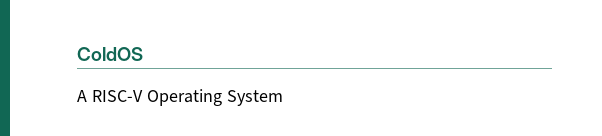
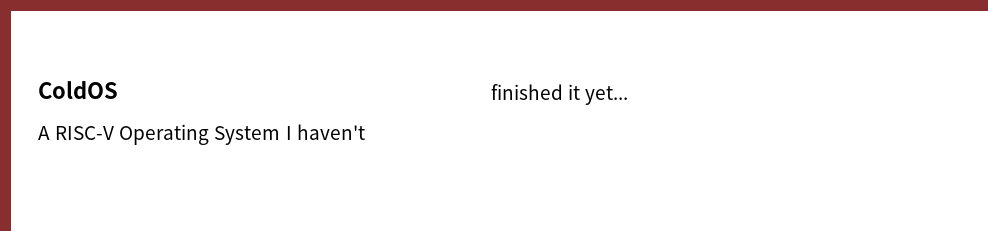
- A RISC-V Operating System
+ A RISC-V Operating System I haven't finished it yet...

